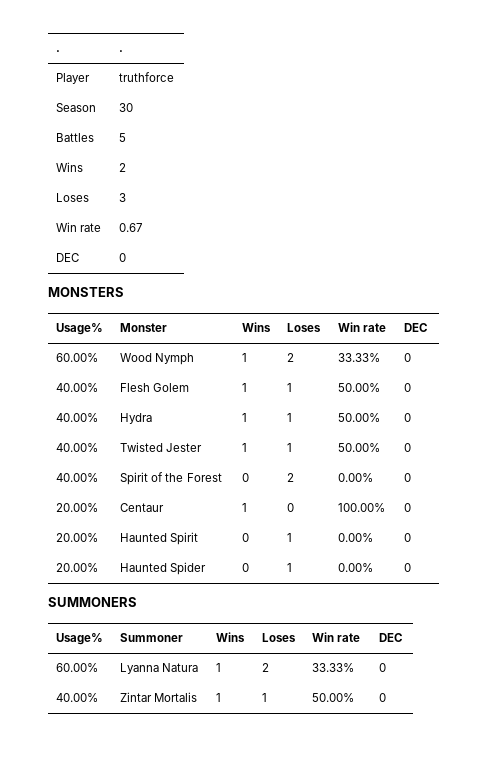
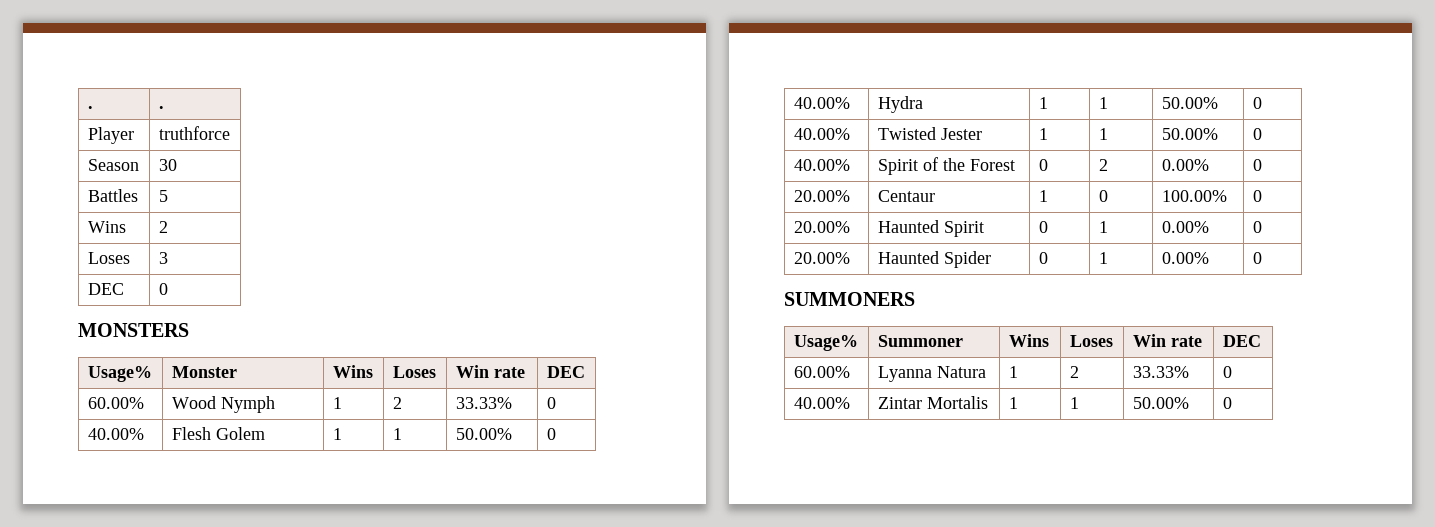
- Win rate | 0.67

